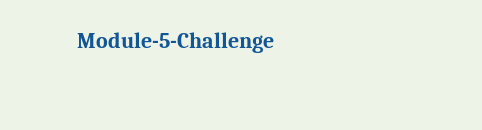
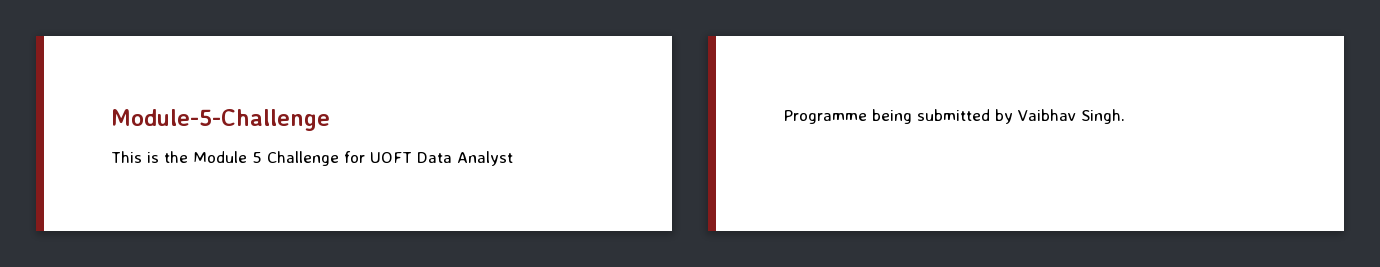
+ This is the Module 5 Challenge for UOFT Data Analyst Programme being submitted by Vaibhav Singh.

